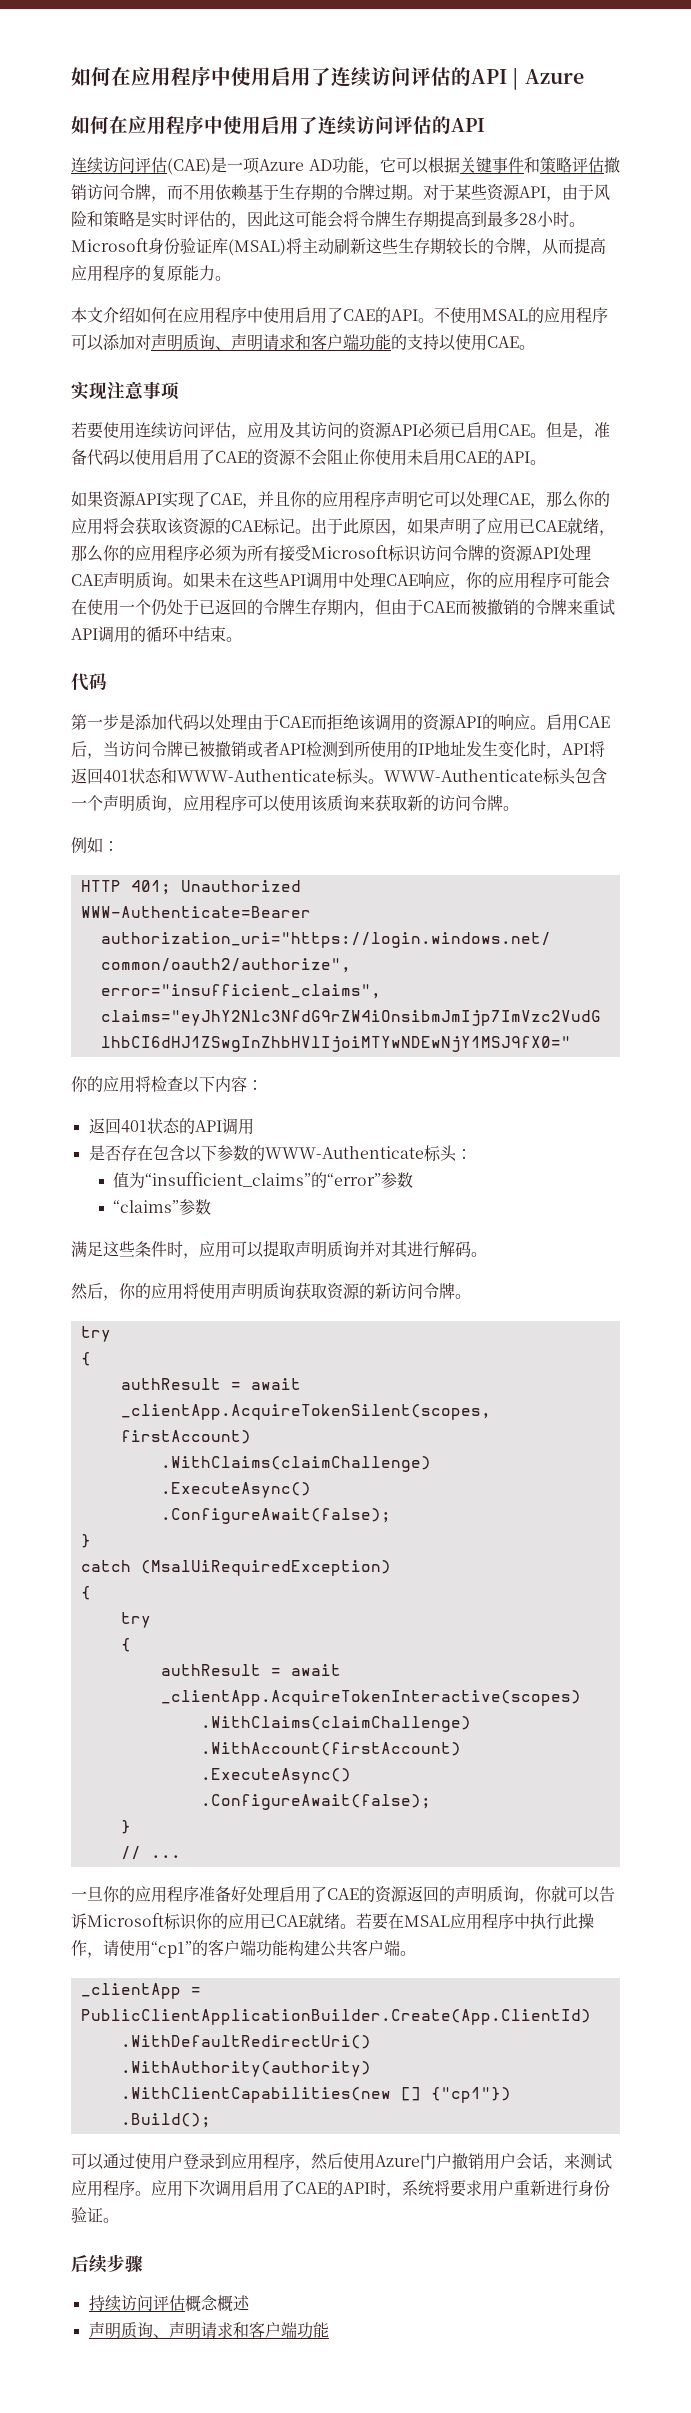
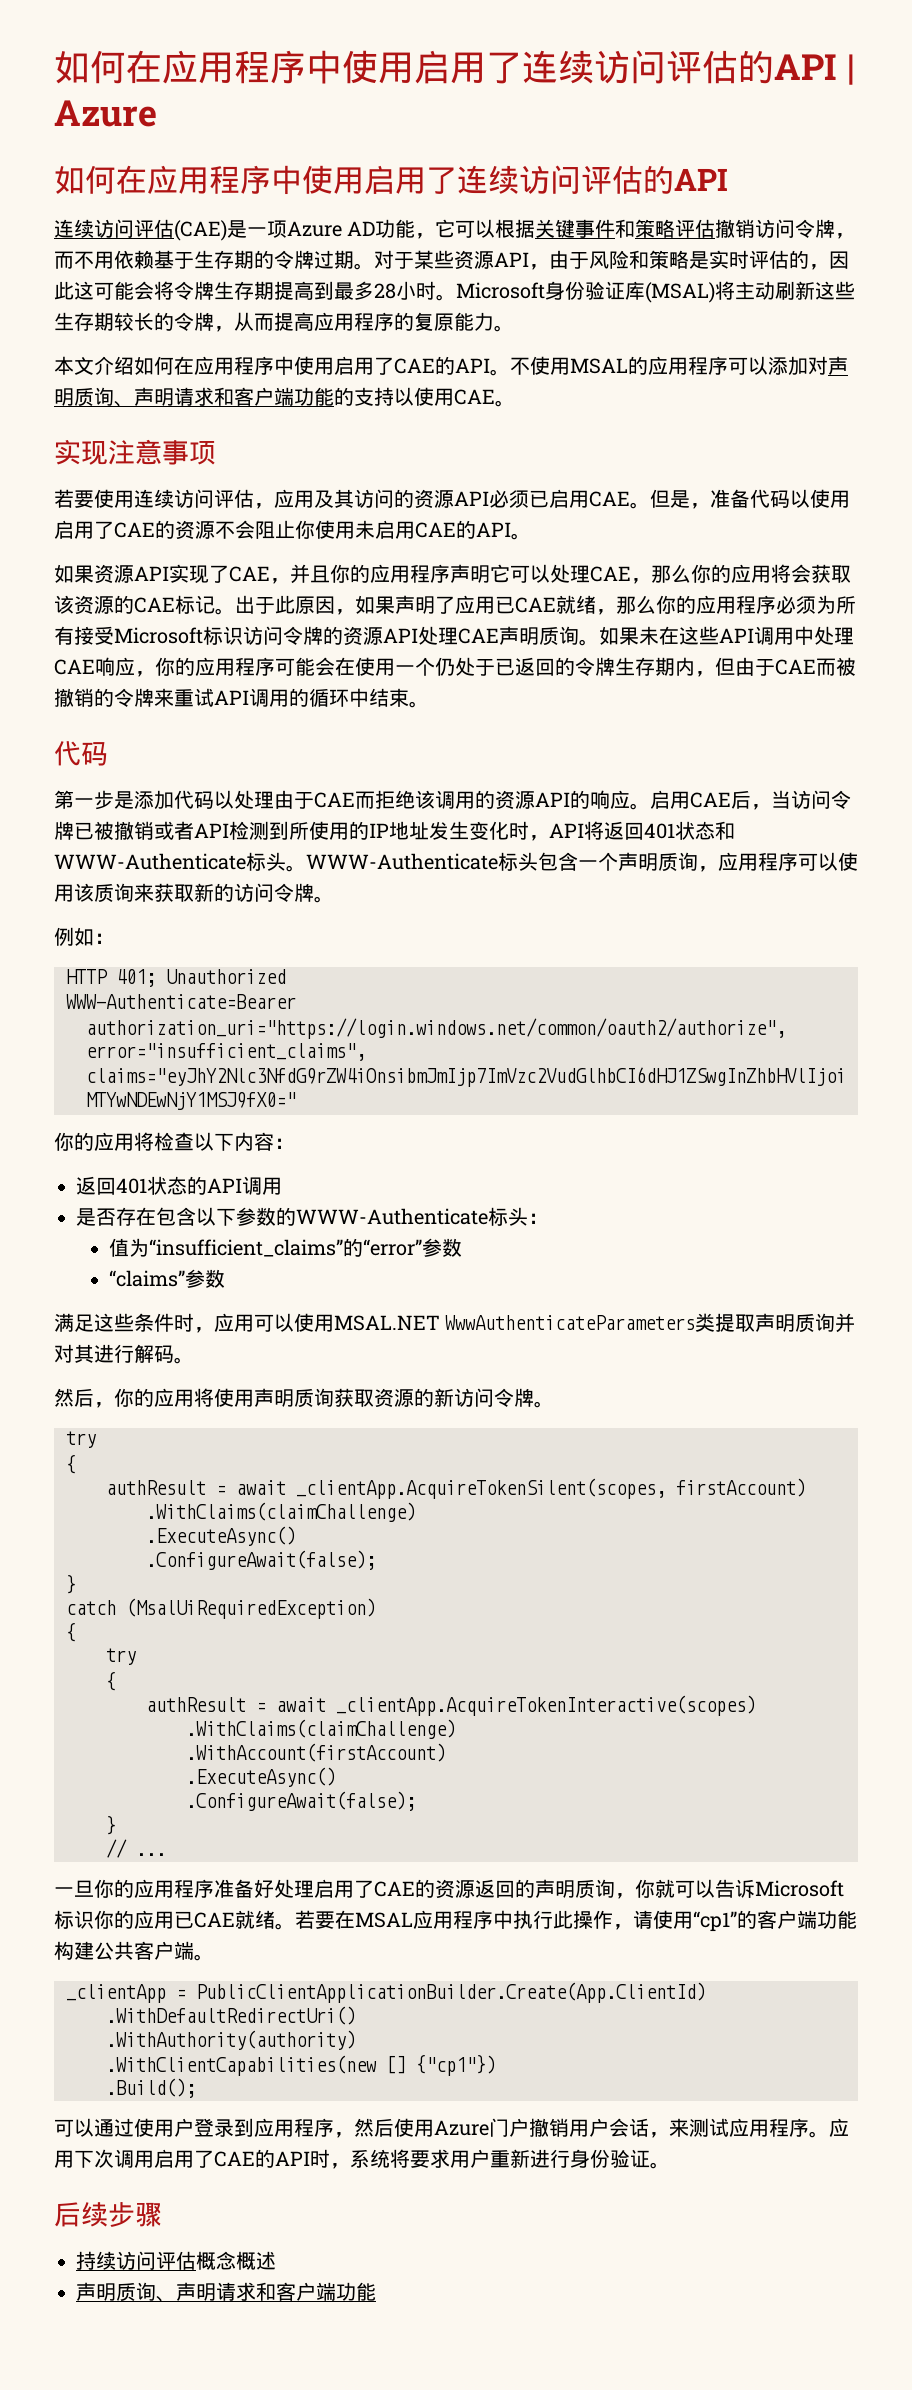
- 满足这些条件时，应用可以提取声明质询并对其进行解码。
+ 满足这些条件时，应用可以使用MSAL.NET WwwAuthenticateParameters类提取声明质询并对其进行解码。

